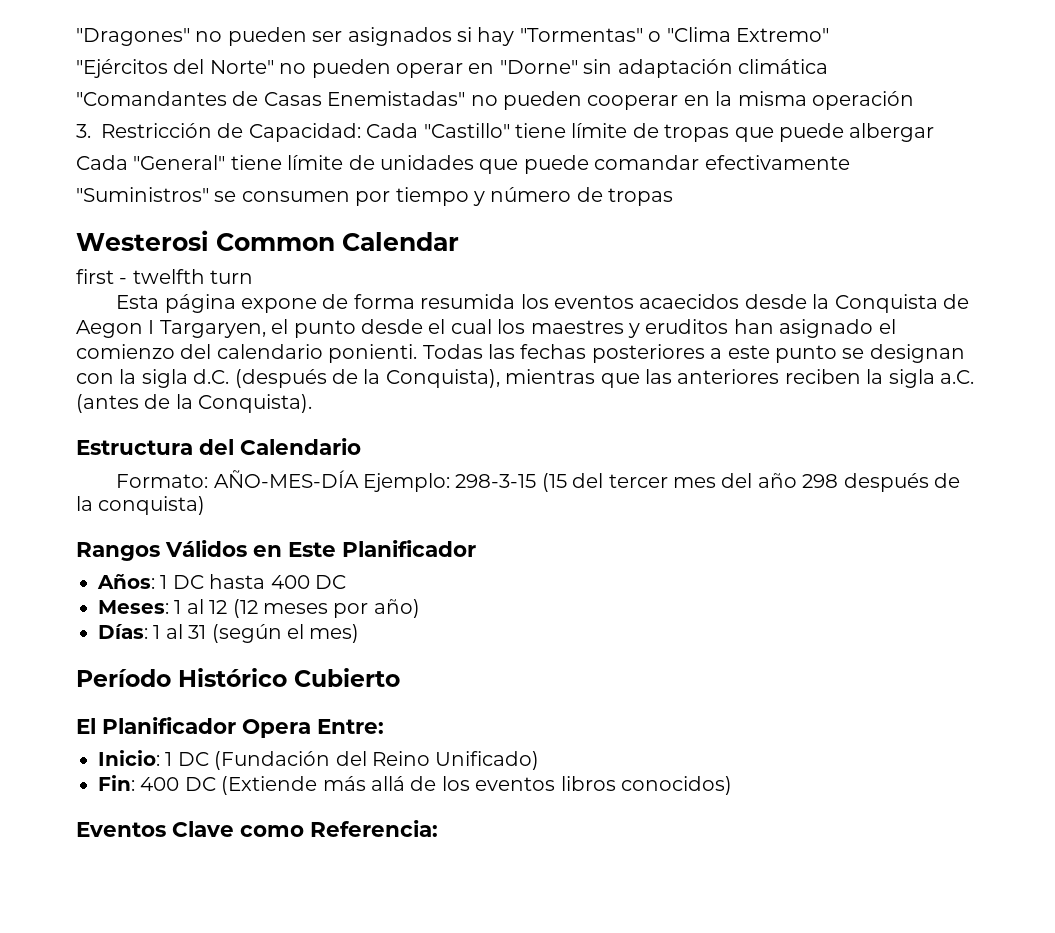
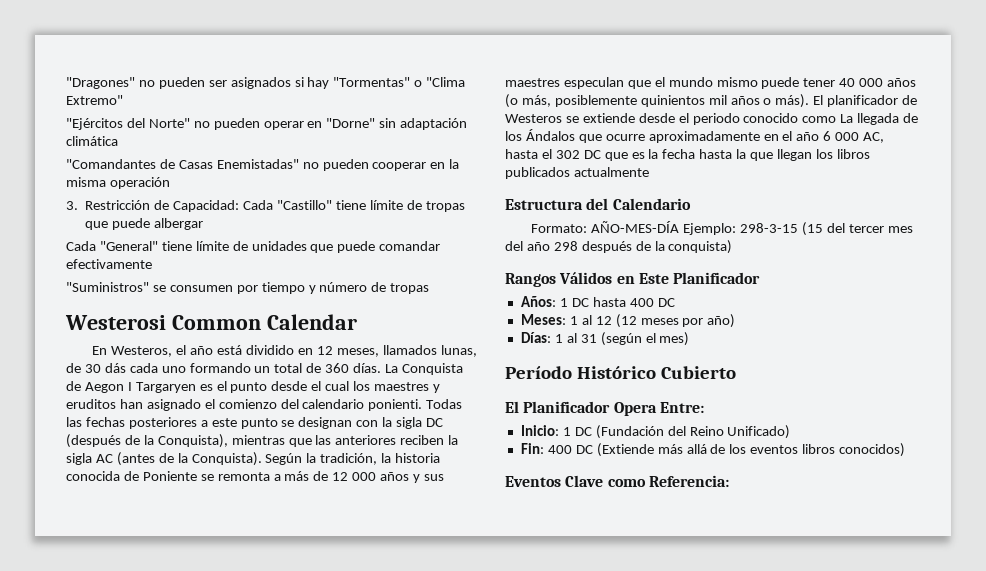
- first - twelfth turn
- Esta página expone de forma resumida los eventos acaecidos desde la Conquista de Aegon I Targaryen, el punto desde el cual los maestres y eruditos han asignado el comienzo del calendario ponienti.
+ En Westeros, el año está dividido en 12 meses, llamados lunas, de 30 dás cada uno formando un total de 360 días. La Conquista de Aegon I Targaryen es el punto desde el cual los maestres y eruditos han asignado el comienzo del calendario ponienti.
- Todas las fechas posteriores a este punto se designan con la sigla d.C. (después de la Conquista), mientras que las anteriores reciben la sigla a.C. (antes de la Conquista).
+ Todas las fechas posteriores a este punto se designan con la sigla DC (después de la Conquista), mientras que las anteriores reciben la sigla AC (antes de la Conquista). Según la tradición, la historia conocida de Poniente se remonta a más de 12 000 años y sus maestres especulan que el mundo mismo puede tener 40 000 años (o más, posiblemente quinientos mil años o más). El planificador de Westeros se extiende desde el periodo conocido como La llegada de los Ándalos que ocurre aproximadamente en el año 6 000 AC, hasta el 302 DC que es la fecha hasta la que llegan los libros publicados actualmente

